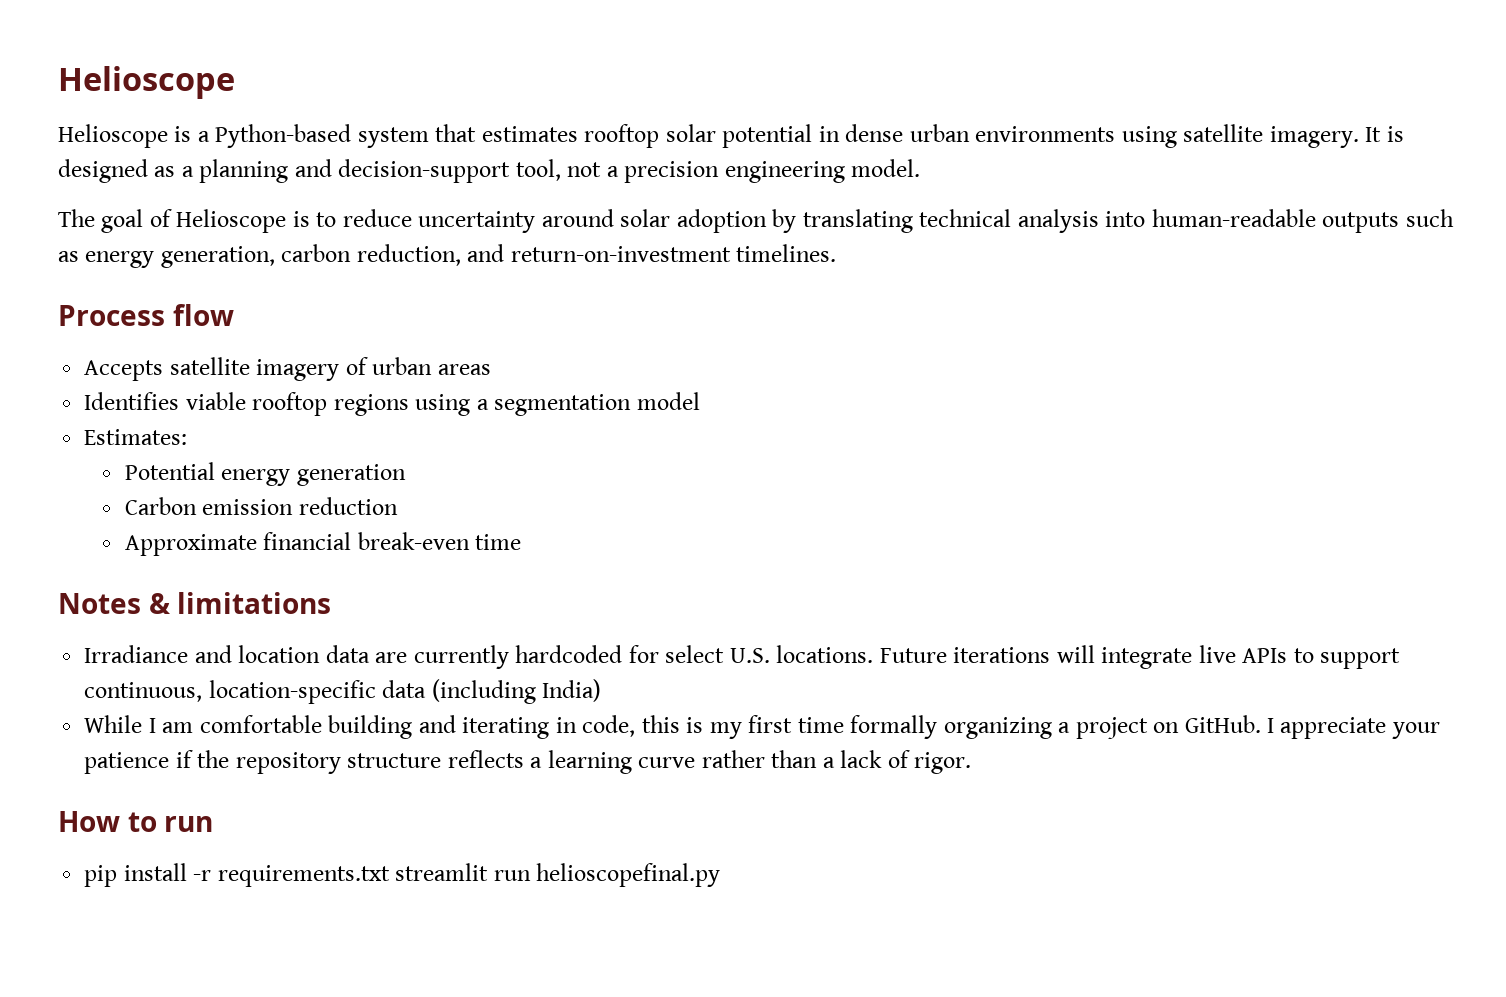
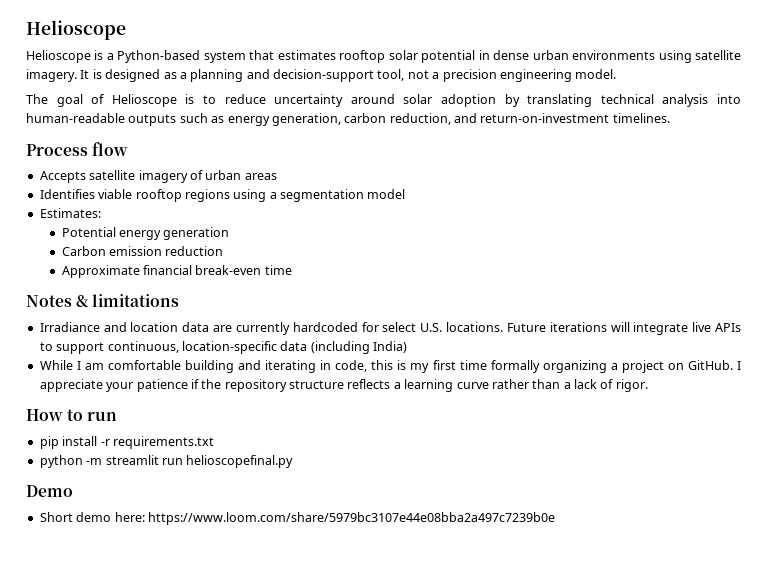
- pip install -r requirements.txt streamlit run helioscopefinal.py
+ pip install -r requirements.txt
+ python -m streamlit run helioscopefinal.py
+ Demo
+ Short demo here: https://www.loom.com/share/5979bc3107e44e08bba2a497c7239b0e

